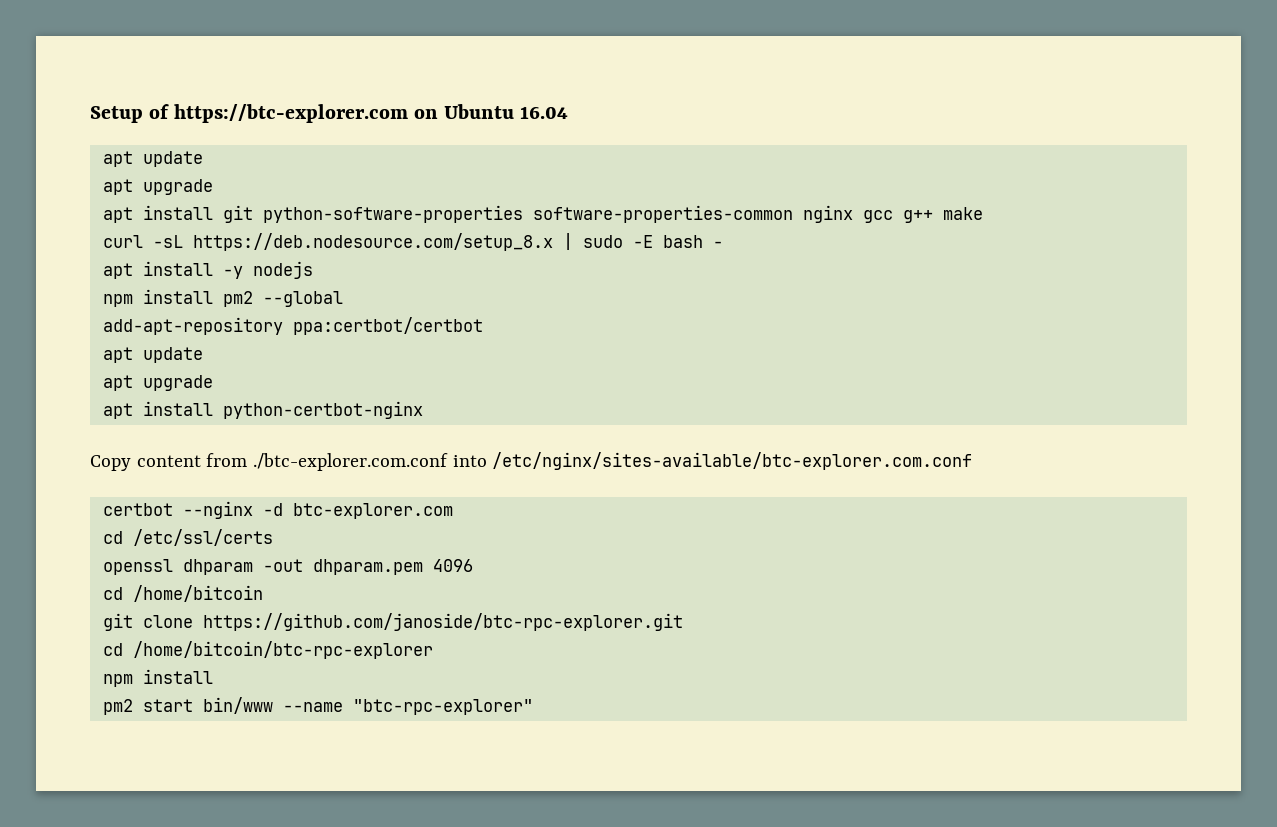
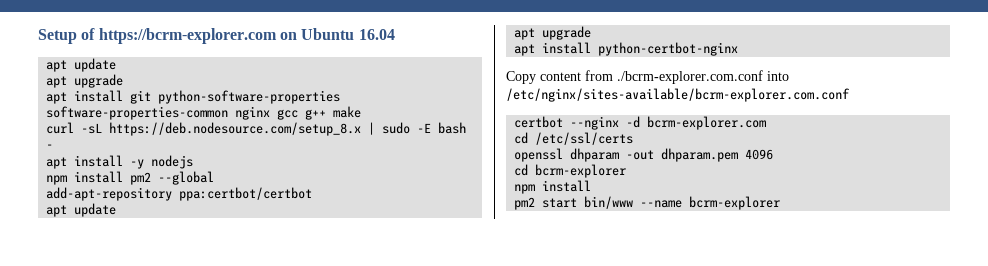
- Setup of https://btc-explorer.com on Ubuntu 16.04
+ Setup of https://bcrm-explorer.com on Ubuntu 16.04
- Copy content from ./btc-explorer.com.conf into /etc/nginx/sites-available/btc-explorer.com.conf
+ Copy content from ./bcrm-explorer.com.conf into /etc/nginx/sites-available/bcrm-explorer.com.conf
- certbot --nginx -d btc-explorer.com
+ certbot --nginx -d bcrm-explorer.com
- cd /home/bitcoin
- git clone https://github.com/janoside/btc-rpc-explorer.git
- cd /home/bitcoin/btc-rpc-explorer
+ cd bcrm-explorer
- pm2 start bin/www --name "btc-rpc-explorer"
+ pm2 start bin/www --name bcrm-explorer

